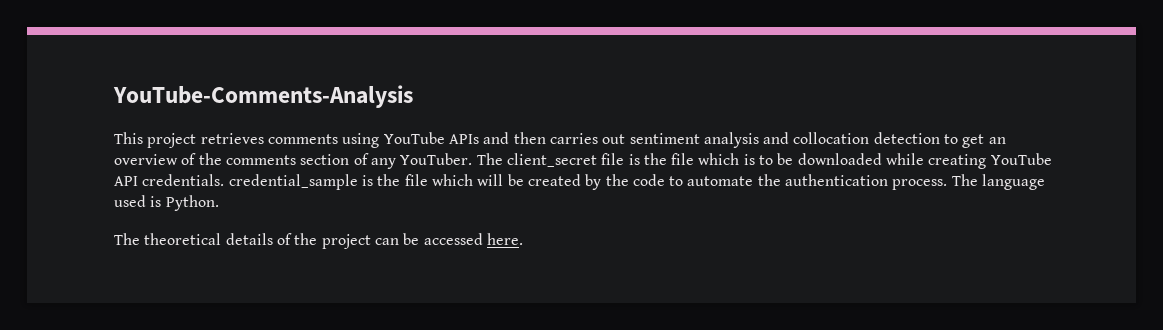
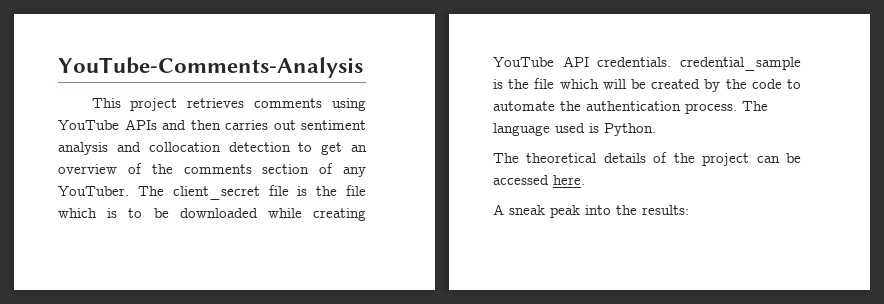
+ A sneak peak into the results:

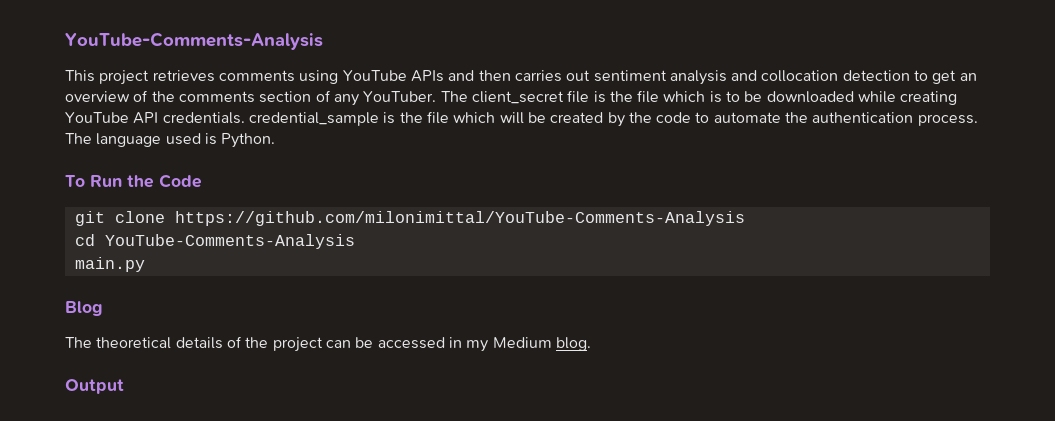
+ To Run the Code
+ git clone https://github.com/milonimittal/YouTube-Comments-Analysis
+ cd YouTube-Comments-Analysis
+ main.py
+ Blog
- The theoretical details of the project can be accessed here.
- A sneak peak into the results:
+ The theoretical details of the project can be accessed in my Medium blog.
+ Output

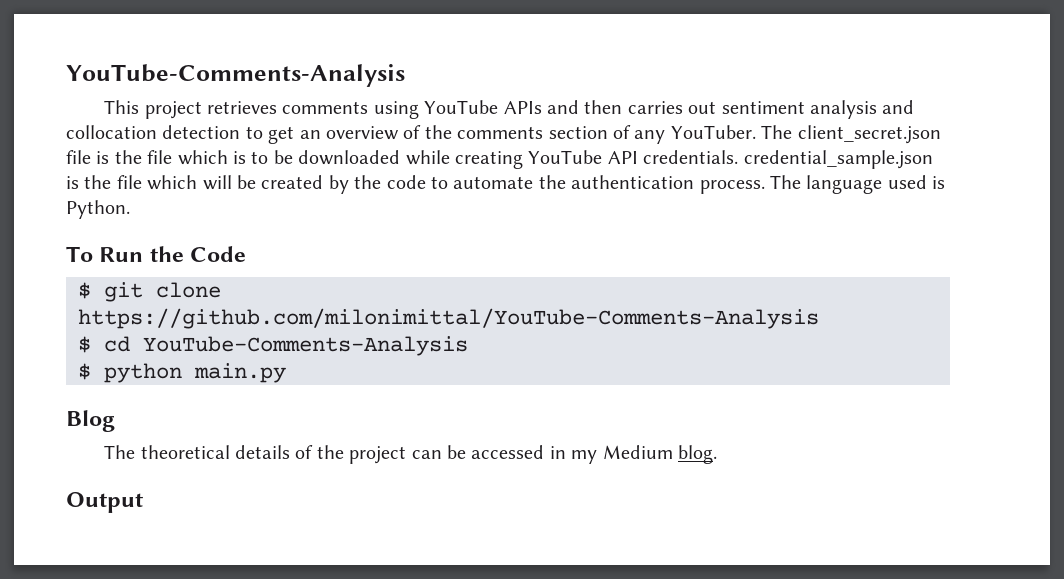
- The client_secret file is the file which is to be downloaded while creating YouTube API credentials. credential_sample is the file which will be created by the code to automate the authentication process.
+ The client_secret.json file is the file which is to be downloaded while creating YouTube API credentials. credential_sample.json is the file which will be created by the code to automate the authentication process.
- git clone https://github.com/milonimittal/YouTube-Comments-Analysis
+ $ git clone https://github.com/milonimittal/YouTube-Comments-Analysis
- cd YouTube-Comments-Analysis
+ $ cd YouTube-Comments-Analysis
- main.py
+ $ python main.py

